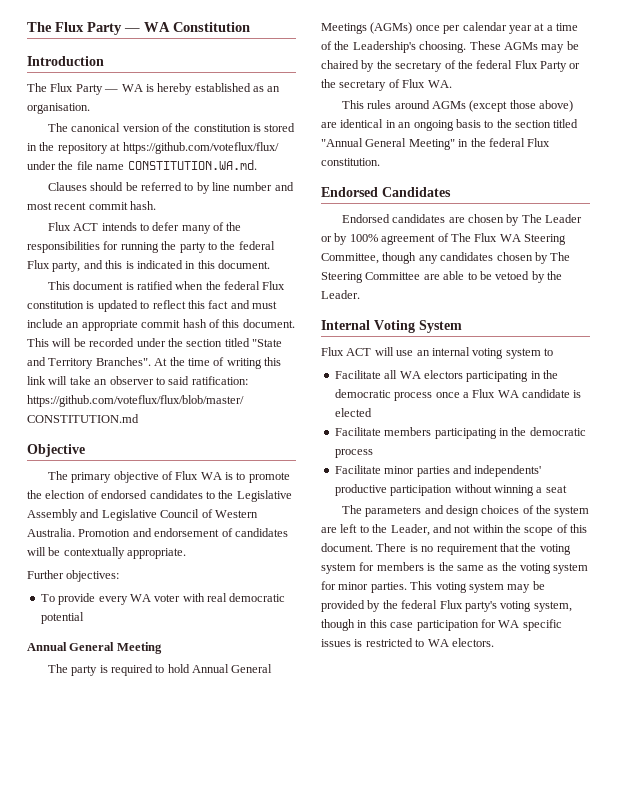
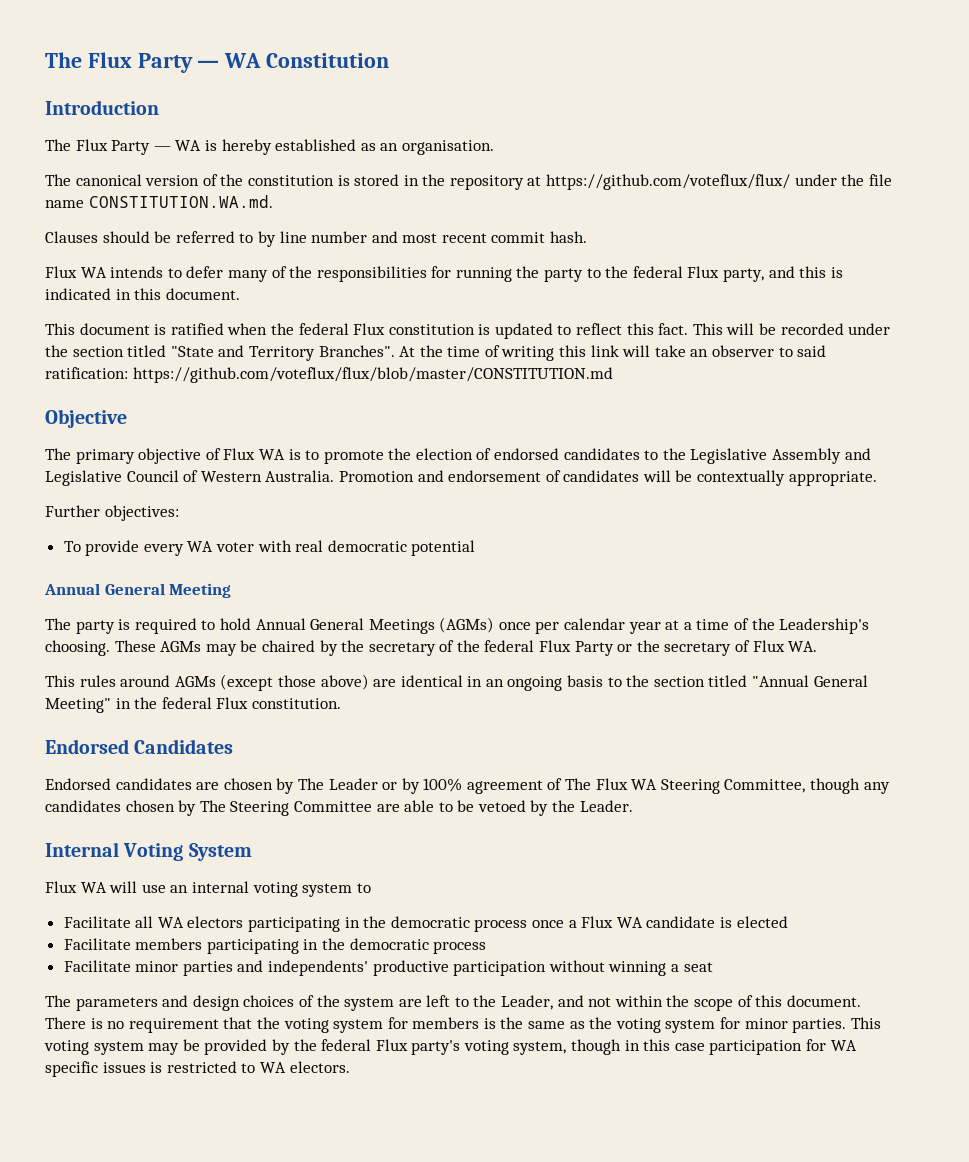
- Flux ACT intends to defer many of the responsibilities for running the party to the federal Flux party, and this is indicated in this document.
+ Flux WA intends to defer many of the responsibilities for running the party to the federal Flux party, and this is indicated in this document.
- This document is ratified when the federal Flux constitution is updated to reflect this fact and must include an appropriate commit hash of this document.
+ This document is ratified when the federal Flux constitution is updated to reflect this fact.
- Flux ACT will use an internal voting system to
+ Flux WA will use an internal voting system to

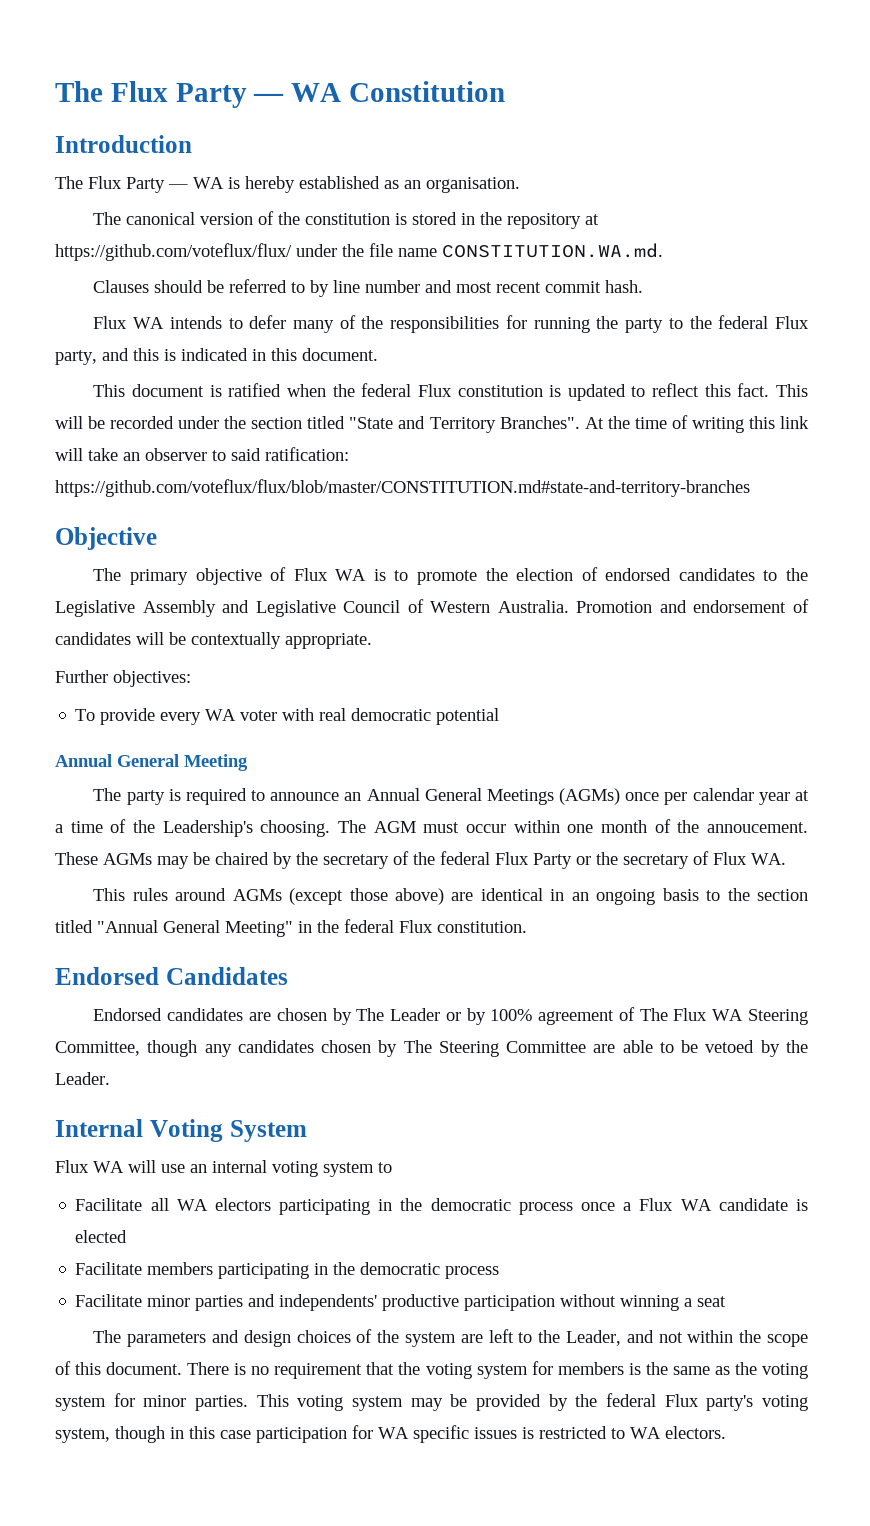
- At the time of writing this link will take an observer to said ratification: https://github.com/voteflux/flux/blob/master/CONSTITUTION.md
+ At the time of writing this link will take an observer to said ratification: https://github.com/voteflux/flux/blob/master/CONSTITUTION.md#state-and-territory-branches
- The party is required to hold Annual General Meetings (AGMs) once per calendar year at a time of the Leadership's choosing.
+ The party is required to announce an Annual General Meetings (AGMs) once per calendar year at a time of the Leadership's choosing.
+ The AGM must occur within one month of the annoucement.

